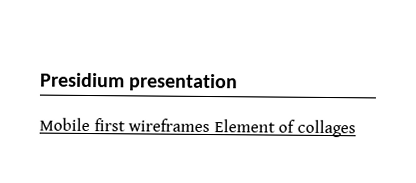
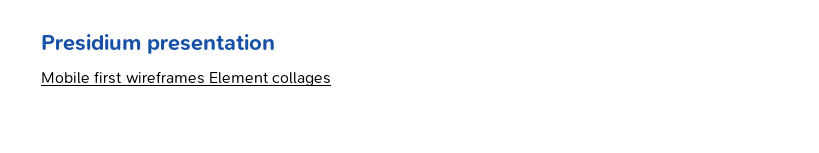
- Mobile first wireframes Element of collages
+ Mobile first wireframes Element collages

